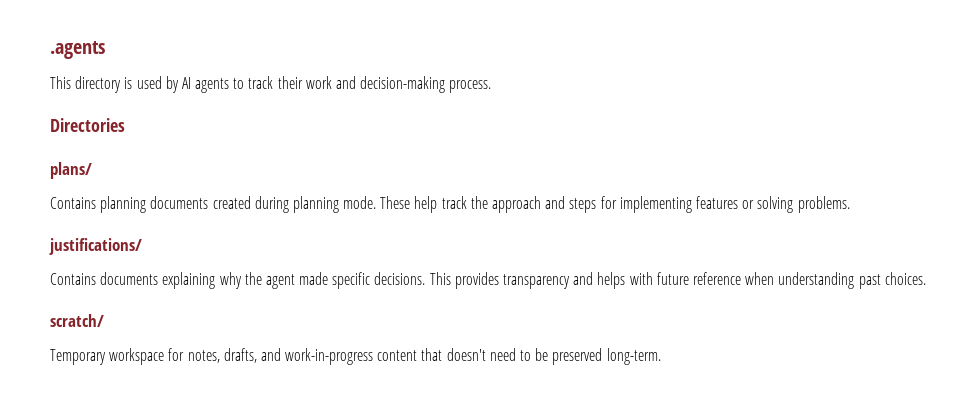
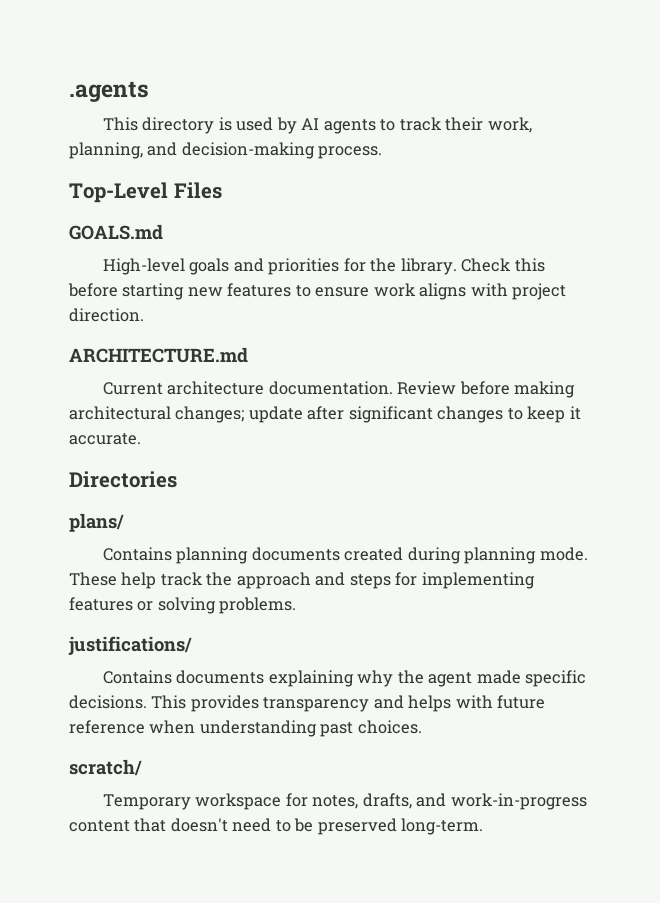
- This directory is used by AI agents to track their work and decision-making process.
+ This directory is used by AI agents to track their work, planning, and decision-making process.
+ Top-Level Files
+ GOALS.md
+ High-level goals and priorities for the library. Check this before starting new features to ensure work aligns with project direction.
+ ARCHITECTURE.md
+ Current architecture documentation. Review before making architectural changes; update after significant changes to keep it accurate.

